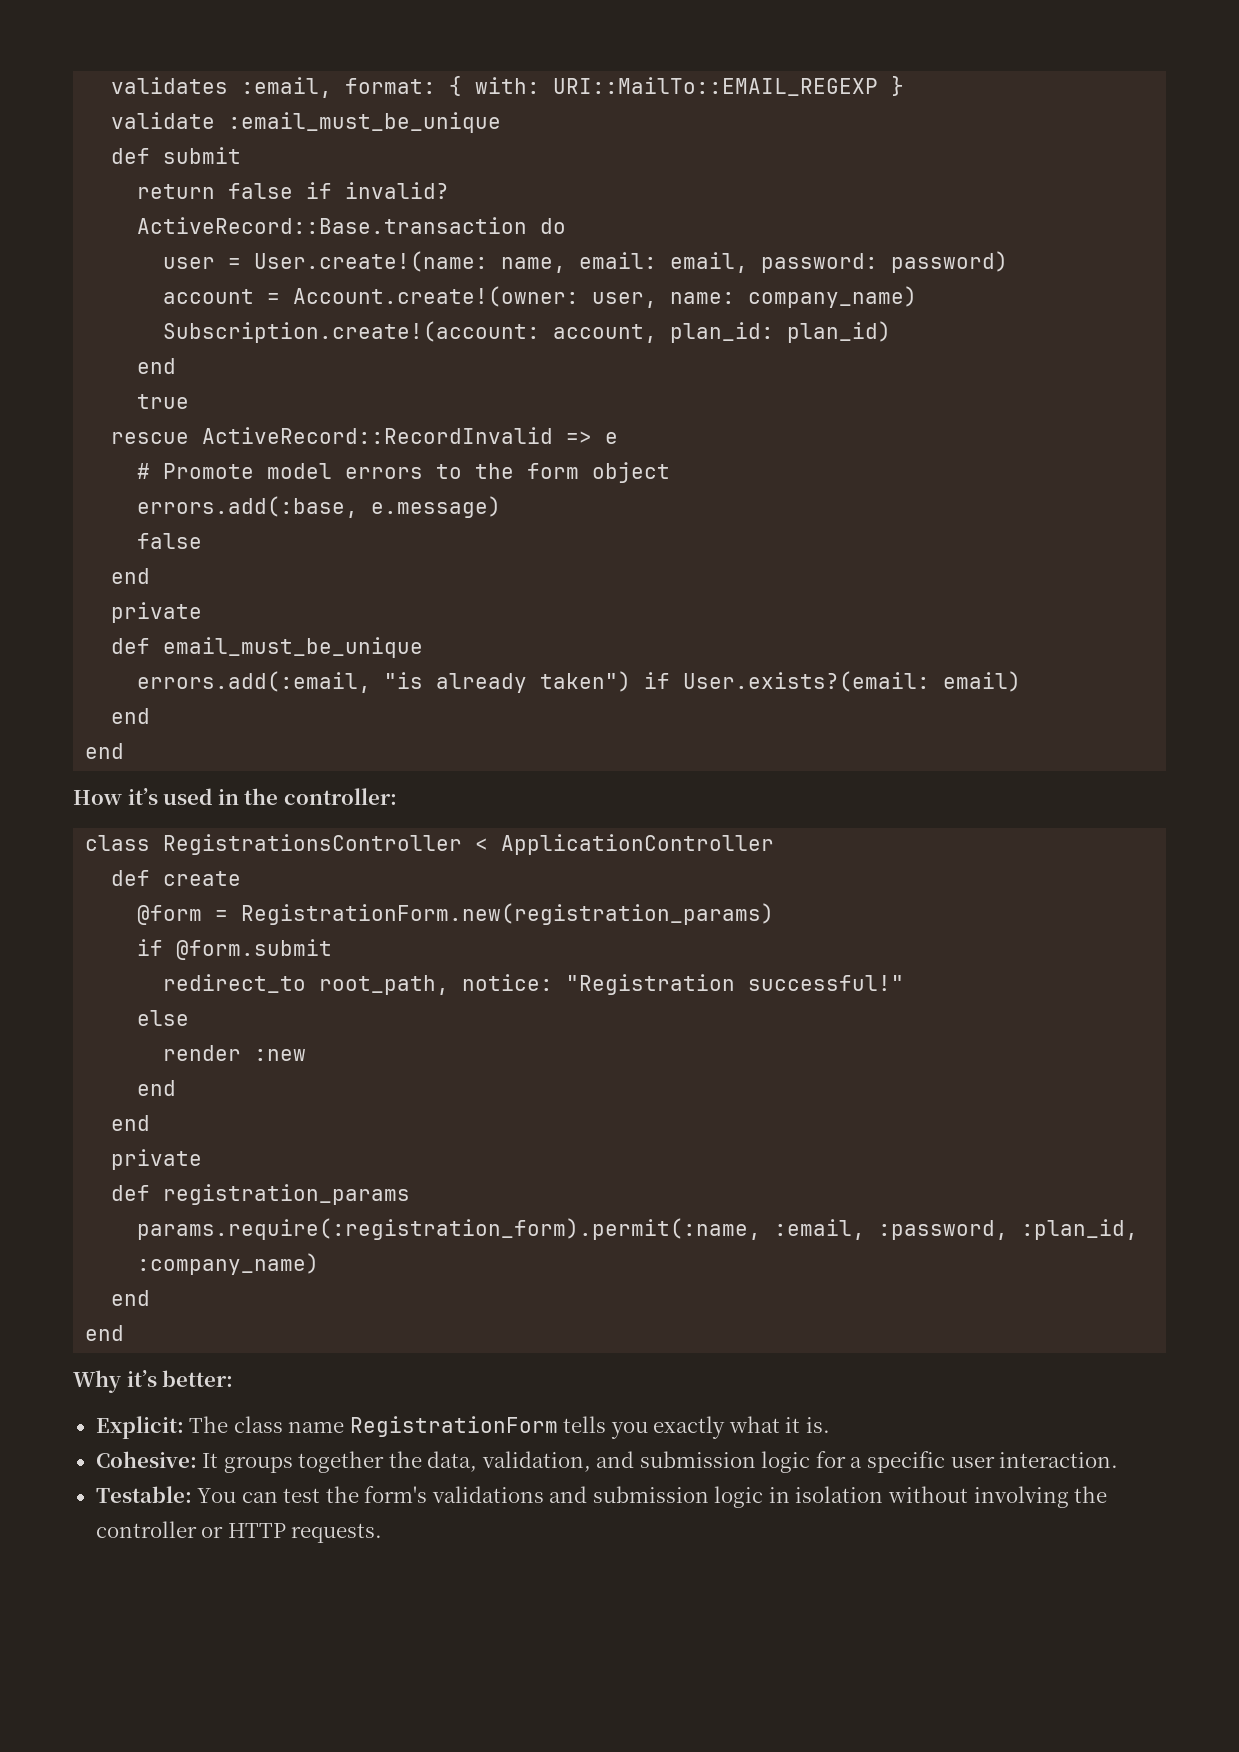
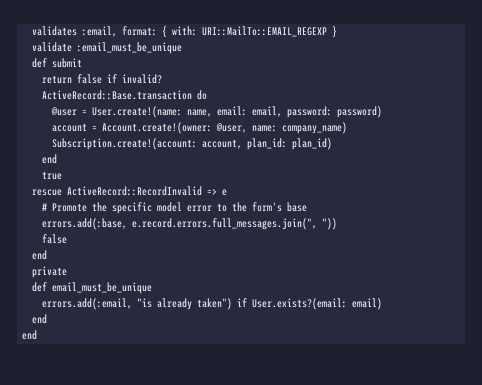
- user = User.create!(name: name, email: email, password: password)
+ @user = User.create!(name: name, email: email, password: password)
- account = Account.create!(owner: user, name: company_name)
+ account = Account.create!(owner: @user, name: company_name)
- # Promote model errors to the form object
+ # Promote the specific model error to the form's base
- errors.add(:base, e.message)
+ errors.add(:base, e.record.errors.full_messages.join(", "))
- How it’s used in the controller:
- class RegistrationsController < ApplicationController
- def create
- @form = RegistrationForm.new(registration_params)
- if @form.submit
- redirect_to root_path, notice: "Registration successful!"
- else
- render :new
- end
- end
- private
- def registration_params
- params.require(:registration_form).permit(:name, :email, :password, :plan_id, :company_name)
- end
- end
- Why it’s better:
- Explicit: The class name RegistrationForm tells you exactly what it is.
- Cohesive: It groups together the data, validation, and submission logic for a specific user interaction.
- Testable: You can test the form's validations and submission logic in isolation without involving the controller or HTTP requests.

